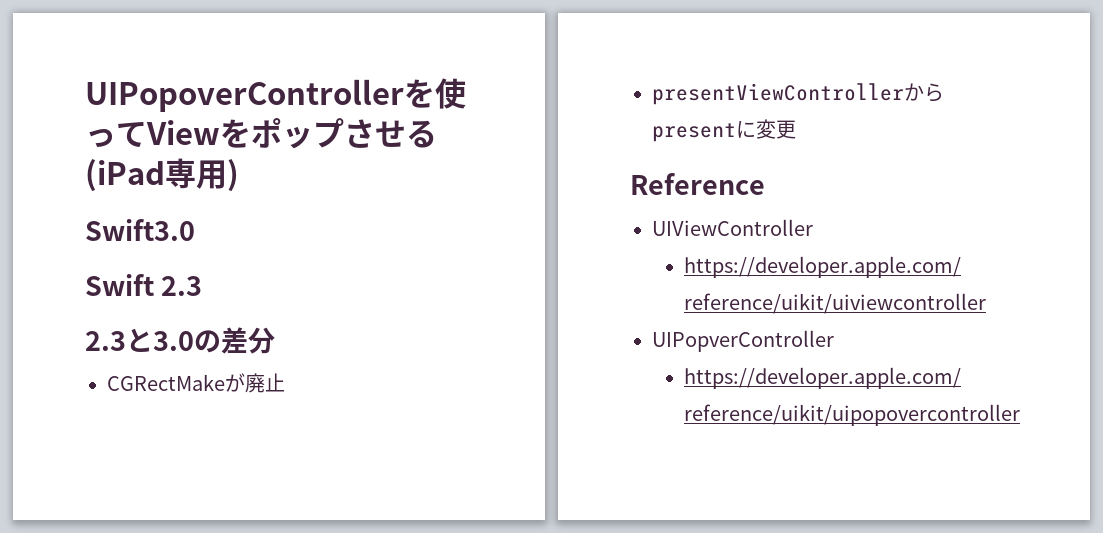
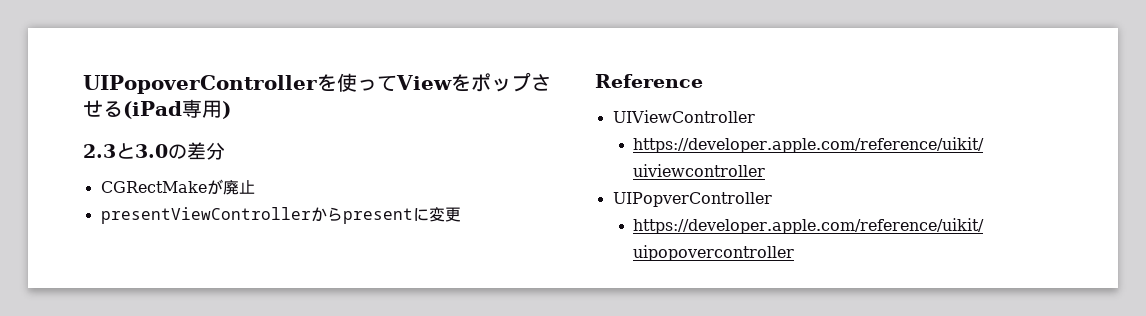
- Swift3.0
- Swift 2.3

